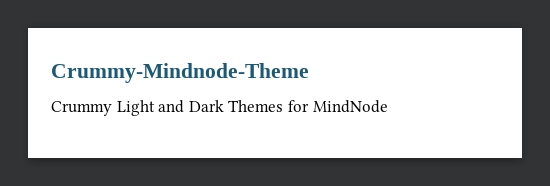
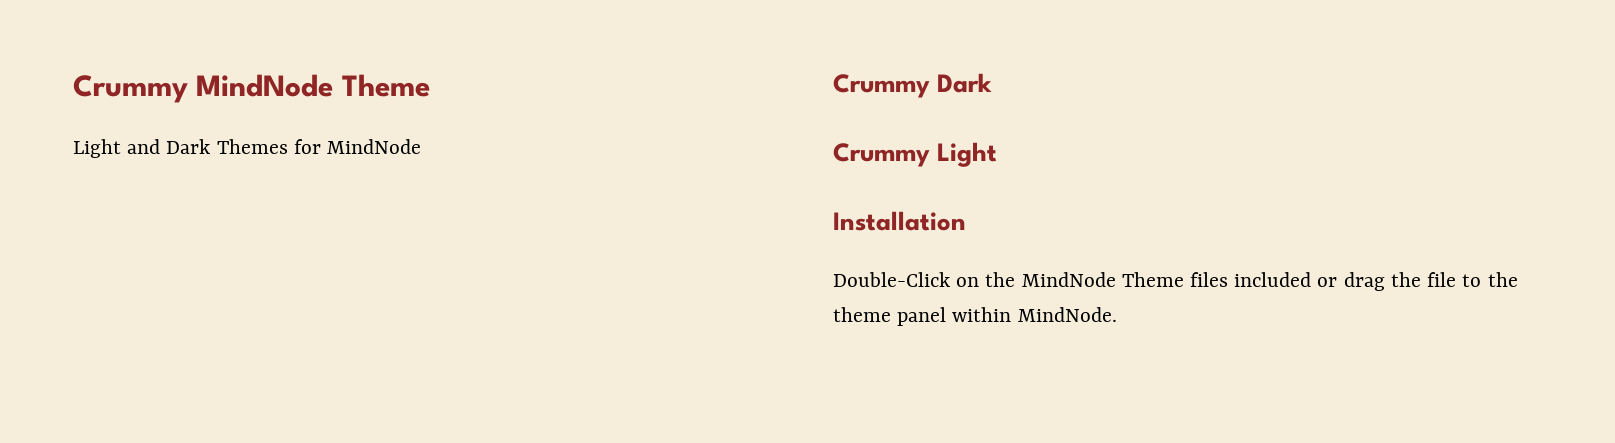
- Crummy-Mindnode-Theme
- Crummy Light and Dark Themes for MindNode
+ Crummy MindNode Theme
+ Light and Dark Themes for MindNode
+ Crummy Dark
+ Crummy Light
+ Installation
+ Double-Click on the MindNode Theme files included or drag the file to the theme panel within MindNode.

